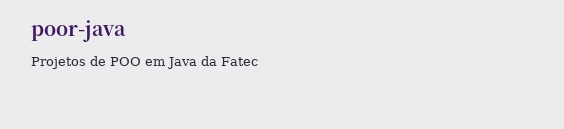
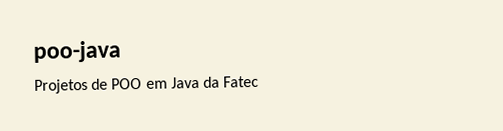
- poor-java
+ poo-java

